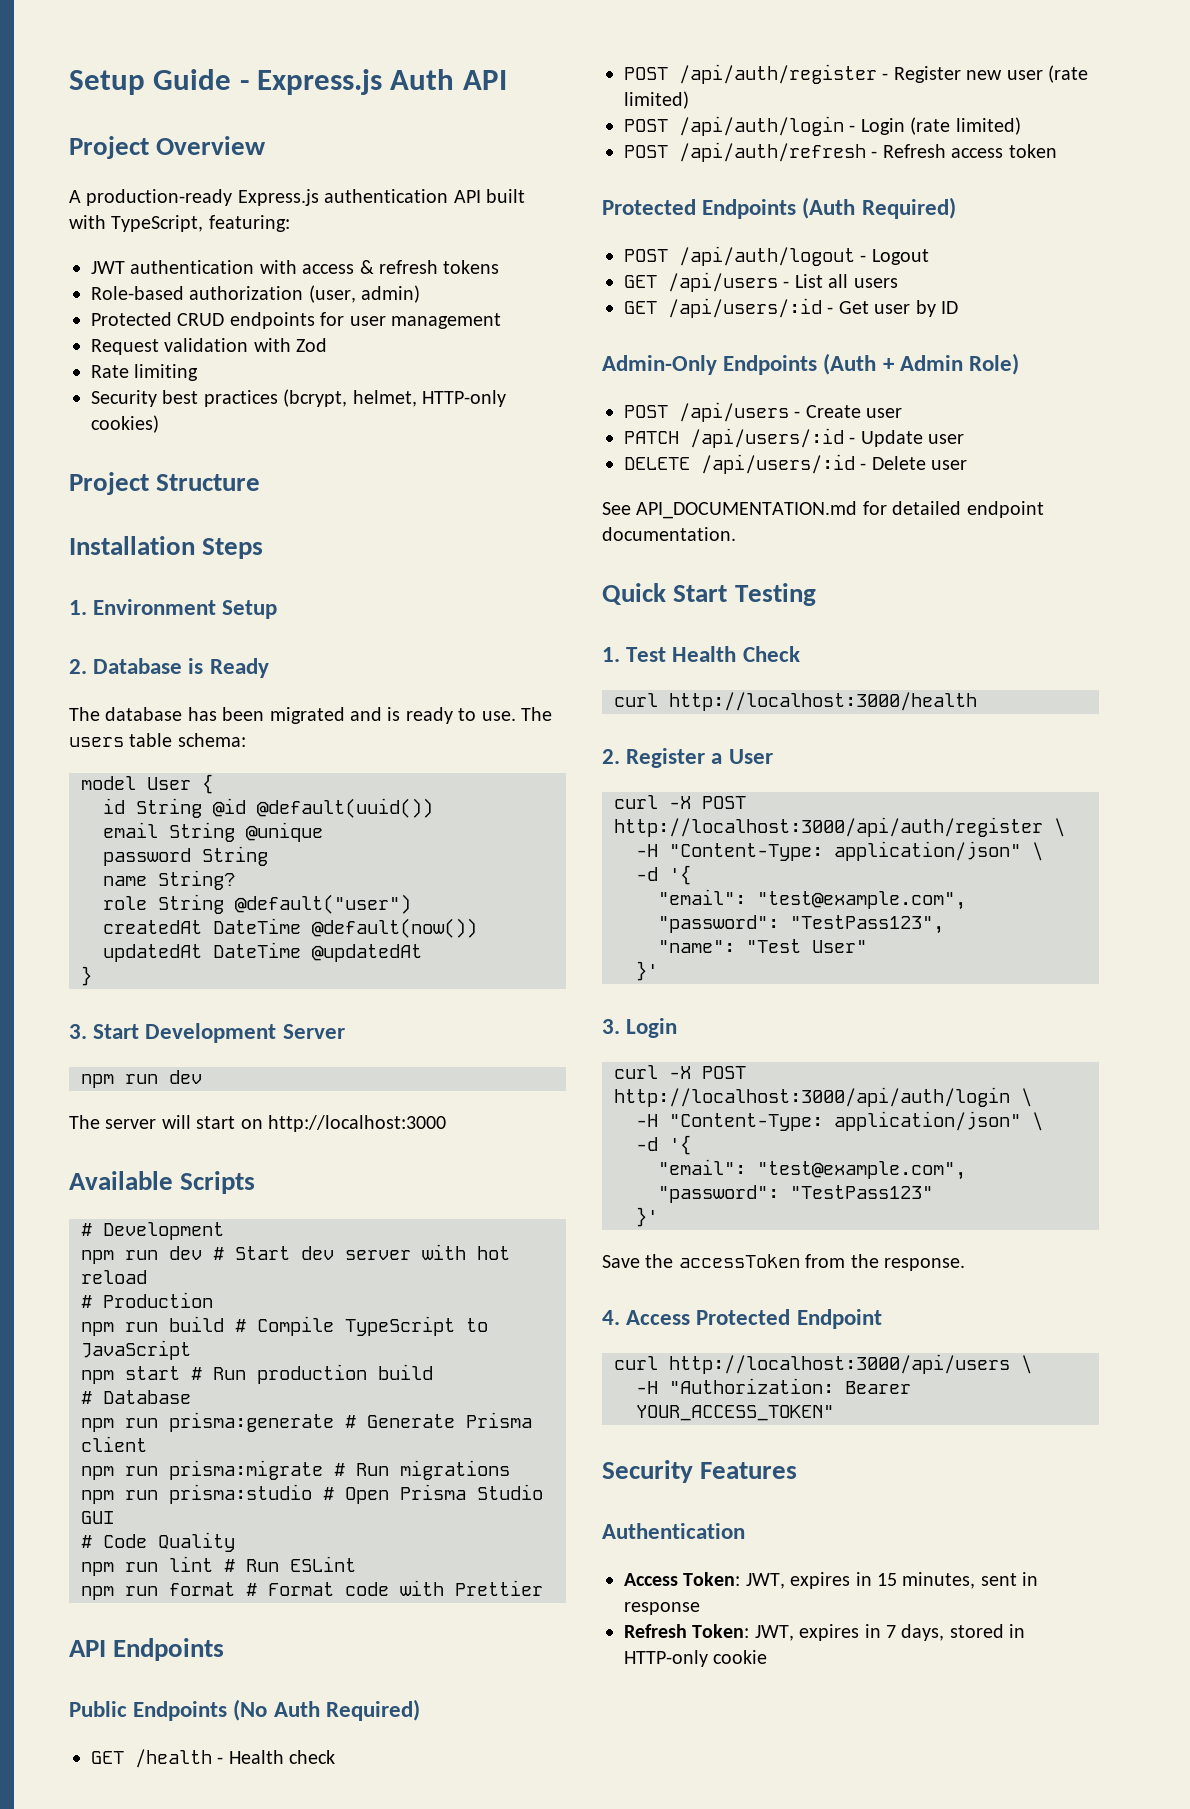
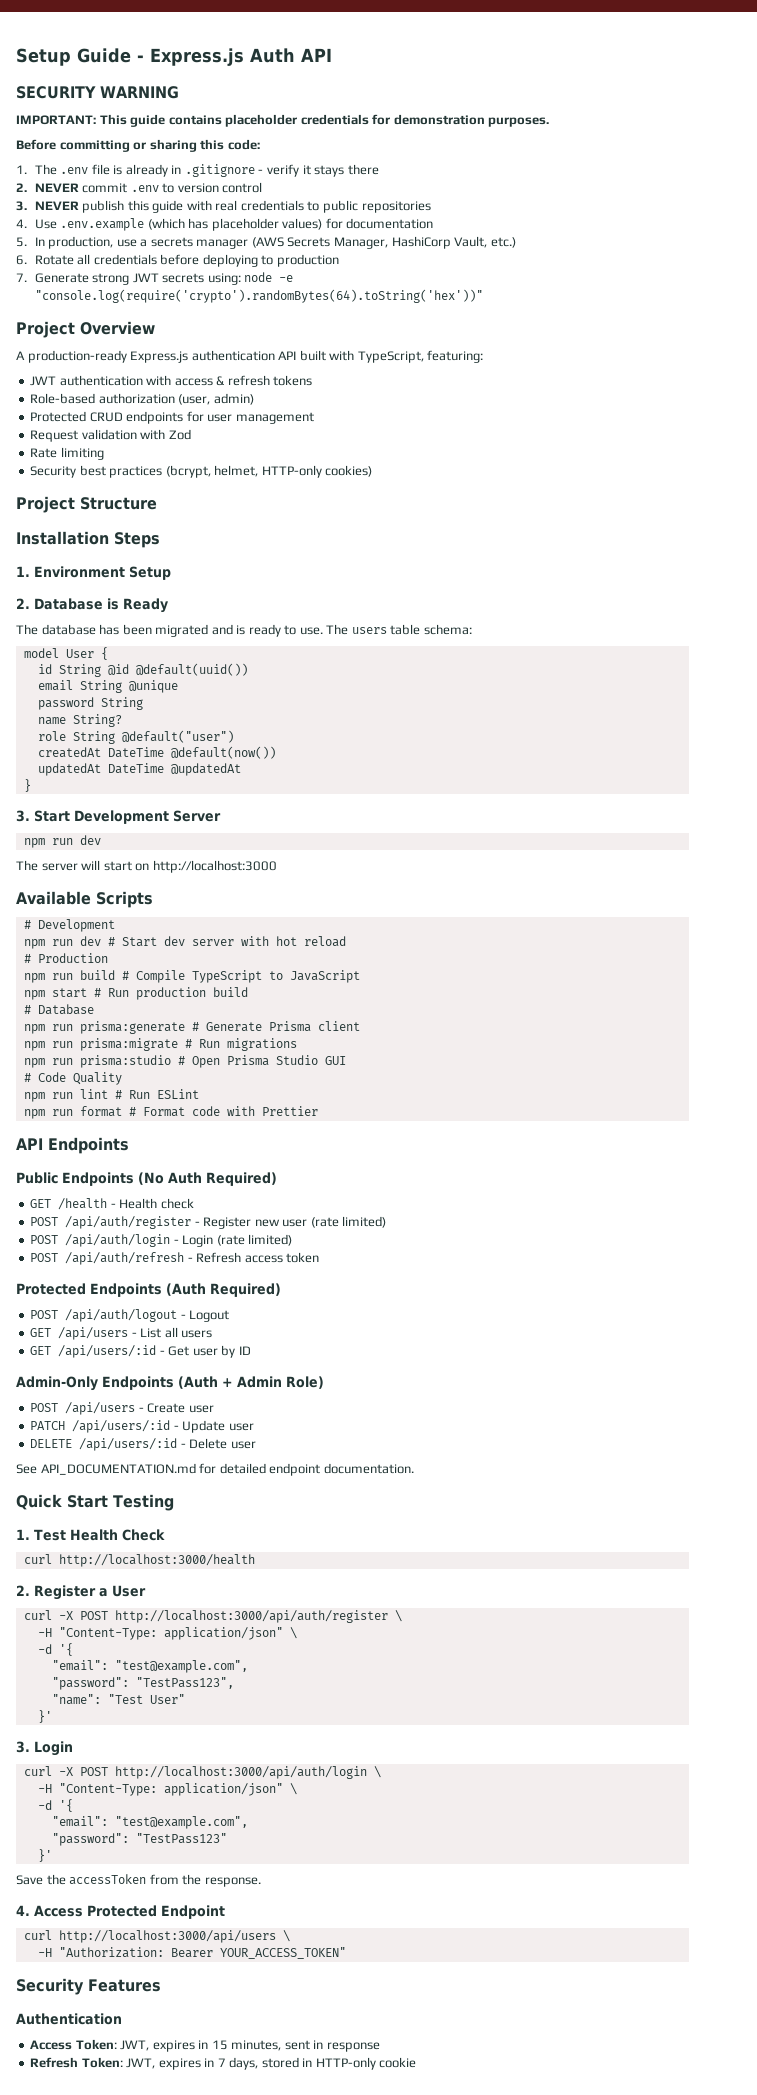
+ SECURITY WARNING
+ IMPORTANT: This guide contains placeholder credentials for demonstration purposes.
+ Before committing or sharing this code:
+ 1. The .env file is already in .gitignore - verify it stays there
+ 2. NEVER commit .env to version control
+ 3. NEVER publish this guide with real credentials to public repositories
+ 4. Use .env.example (which has placeholder values) for documentation
+ 5. In production, use a secrets manager (AWS Secrets Manager, HashiCorp Vault, etc.)
+ 6. Rotate all credentials before deploying to production
+ 7. Generate strong JWT secrets using: node -e "console.log(require('crypto').randomBytes(64).toString('hex'))"

